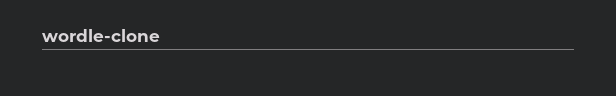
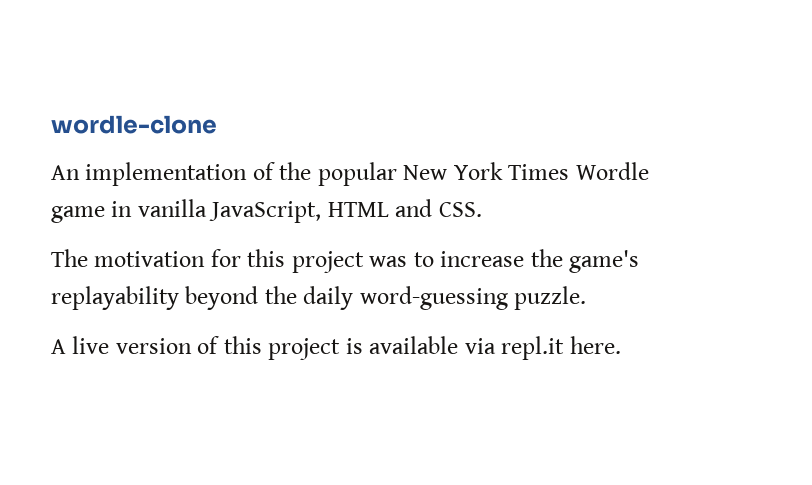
+ An implementation of the popular New York Times Wordle game in vanilla JavaScript, HTML and CSS.
+ The motivation for this project was to increase the game's replayability beyond the daily word-guessing puzzle.
+ A live version of this project is available via repl.it here.

